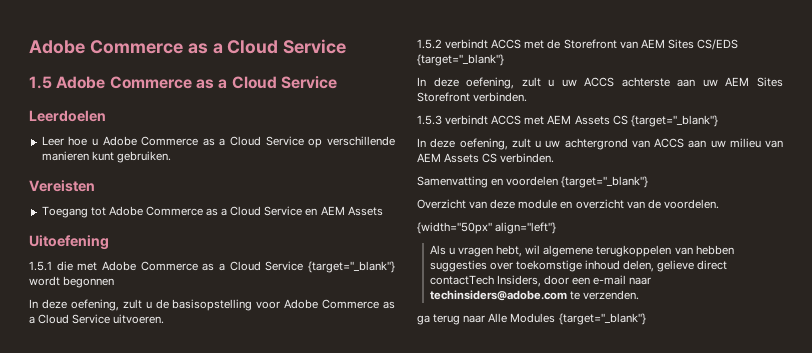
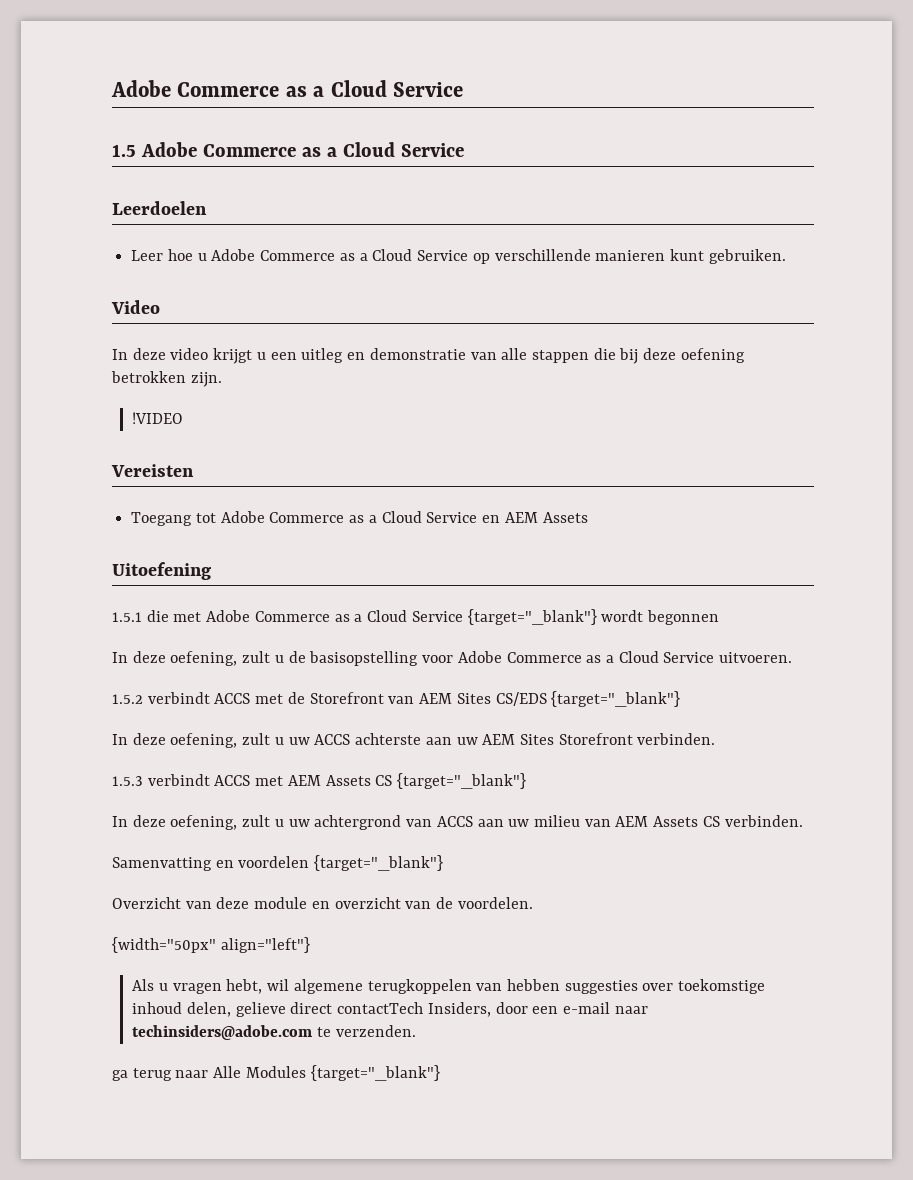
+ Video
+ In deze video krijgt u een uitleg en demonstratie van alle stappen die bij deze oefening betrokken zijn.
+ !VIDEO

